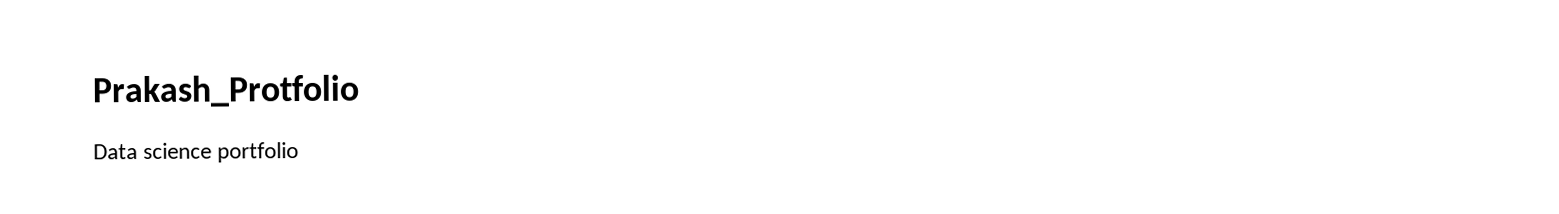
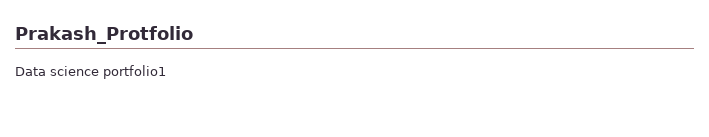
- Data science portfolio
+ Data science portfolio1

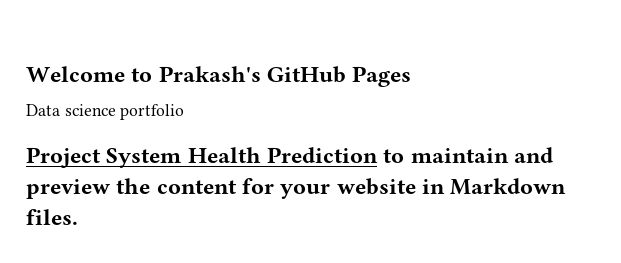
- Prakash_Protfolio
- Data science portfolio1
+ Welcome to Prakash's GitHub Pages
+ Data science portfolio
+ Project System Health Prediction to maintain and preview the content for your website in Markdown files.

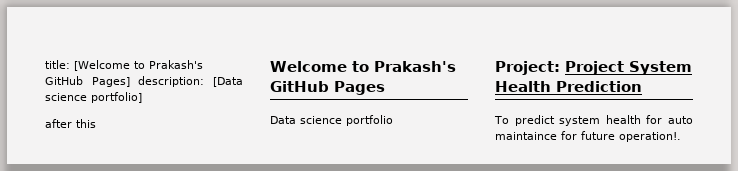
+ title: [Welcome to Prakash's GitHub Pages] description: [Data science portfolio]
+ after this
- Project System Health Prediction to maintain and preview the content for your website in Markdown files.
+ Project: Project System Health Prediction
+ To predict system health for auto maintaince for future operation!.

